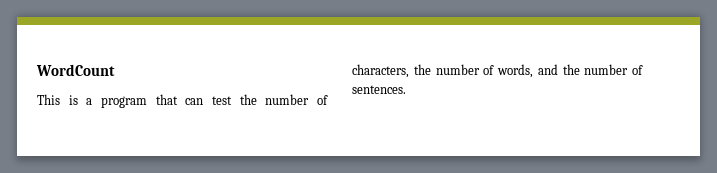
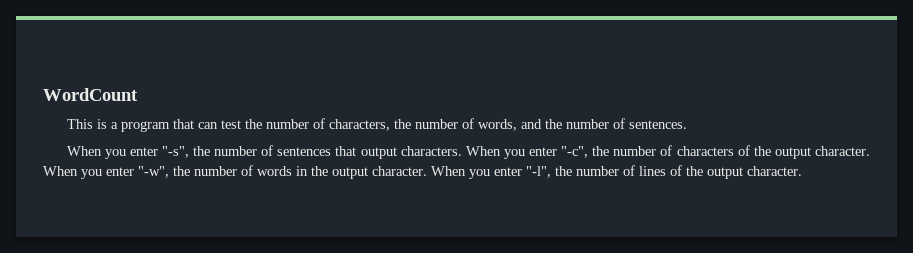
+ When you enter "-s", the number of sentences that output characters. When you enter "-c", the number of characters of the output character. When you enter "-w", the number of words in the output character. When you enter "-l", the number of lines of the output character.

